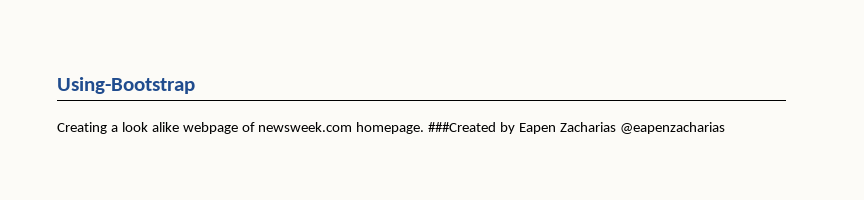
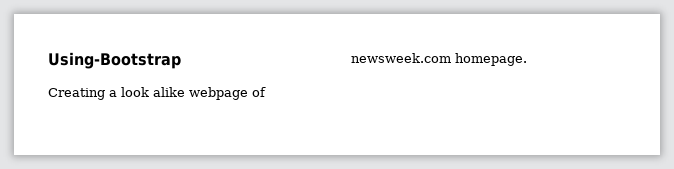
- ###Created by Eapen Zacharias @eapenzacharias

